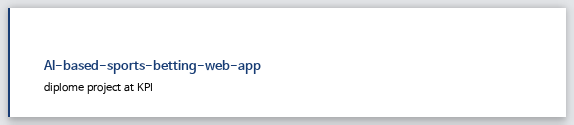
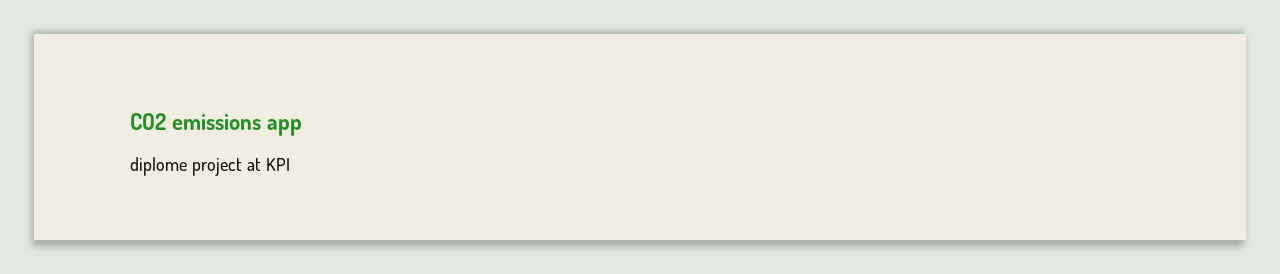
- AI-based-sports-betting-web-app
+ CO2 emissions app

